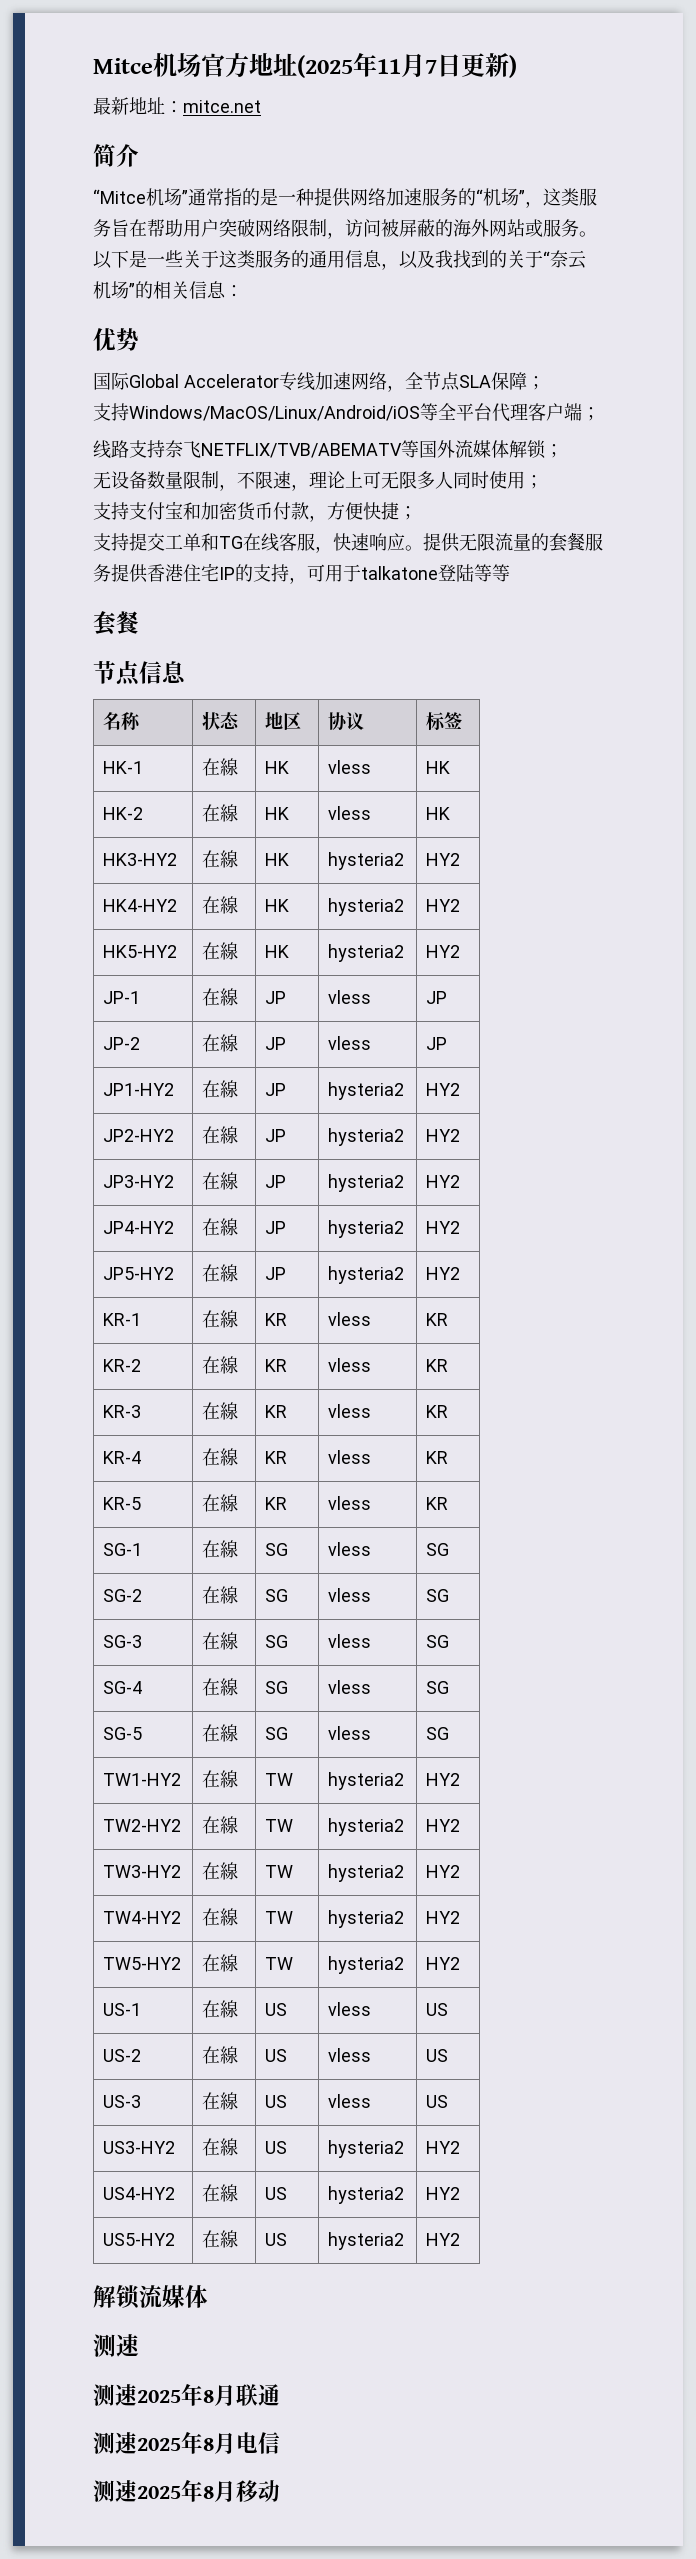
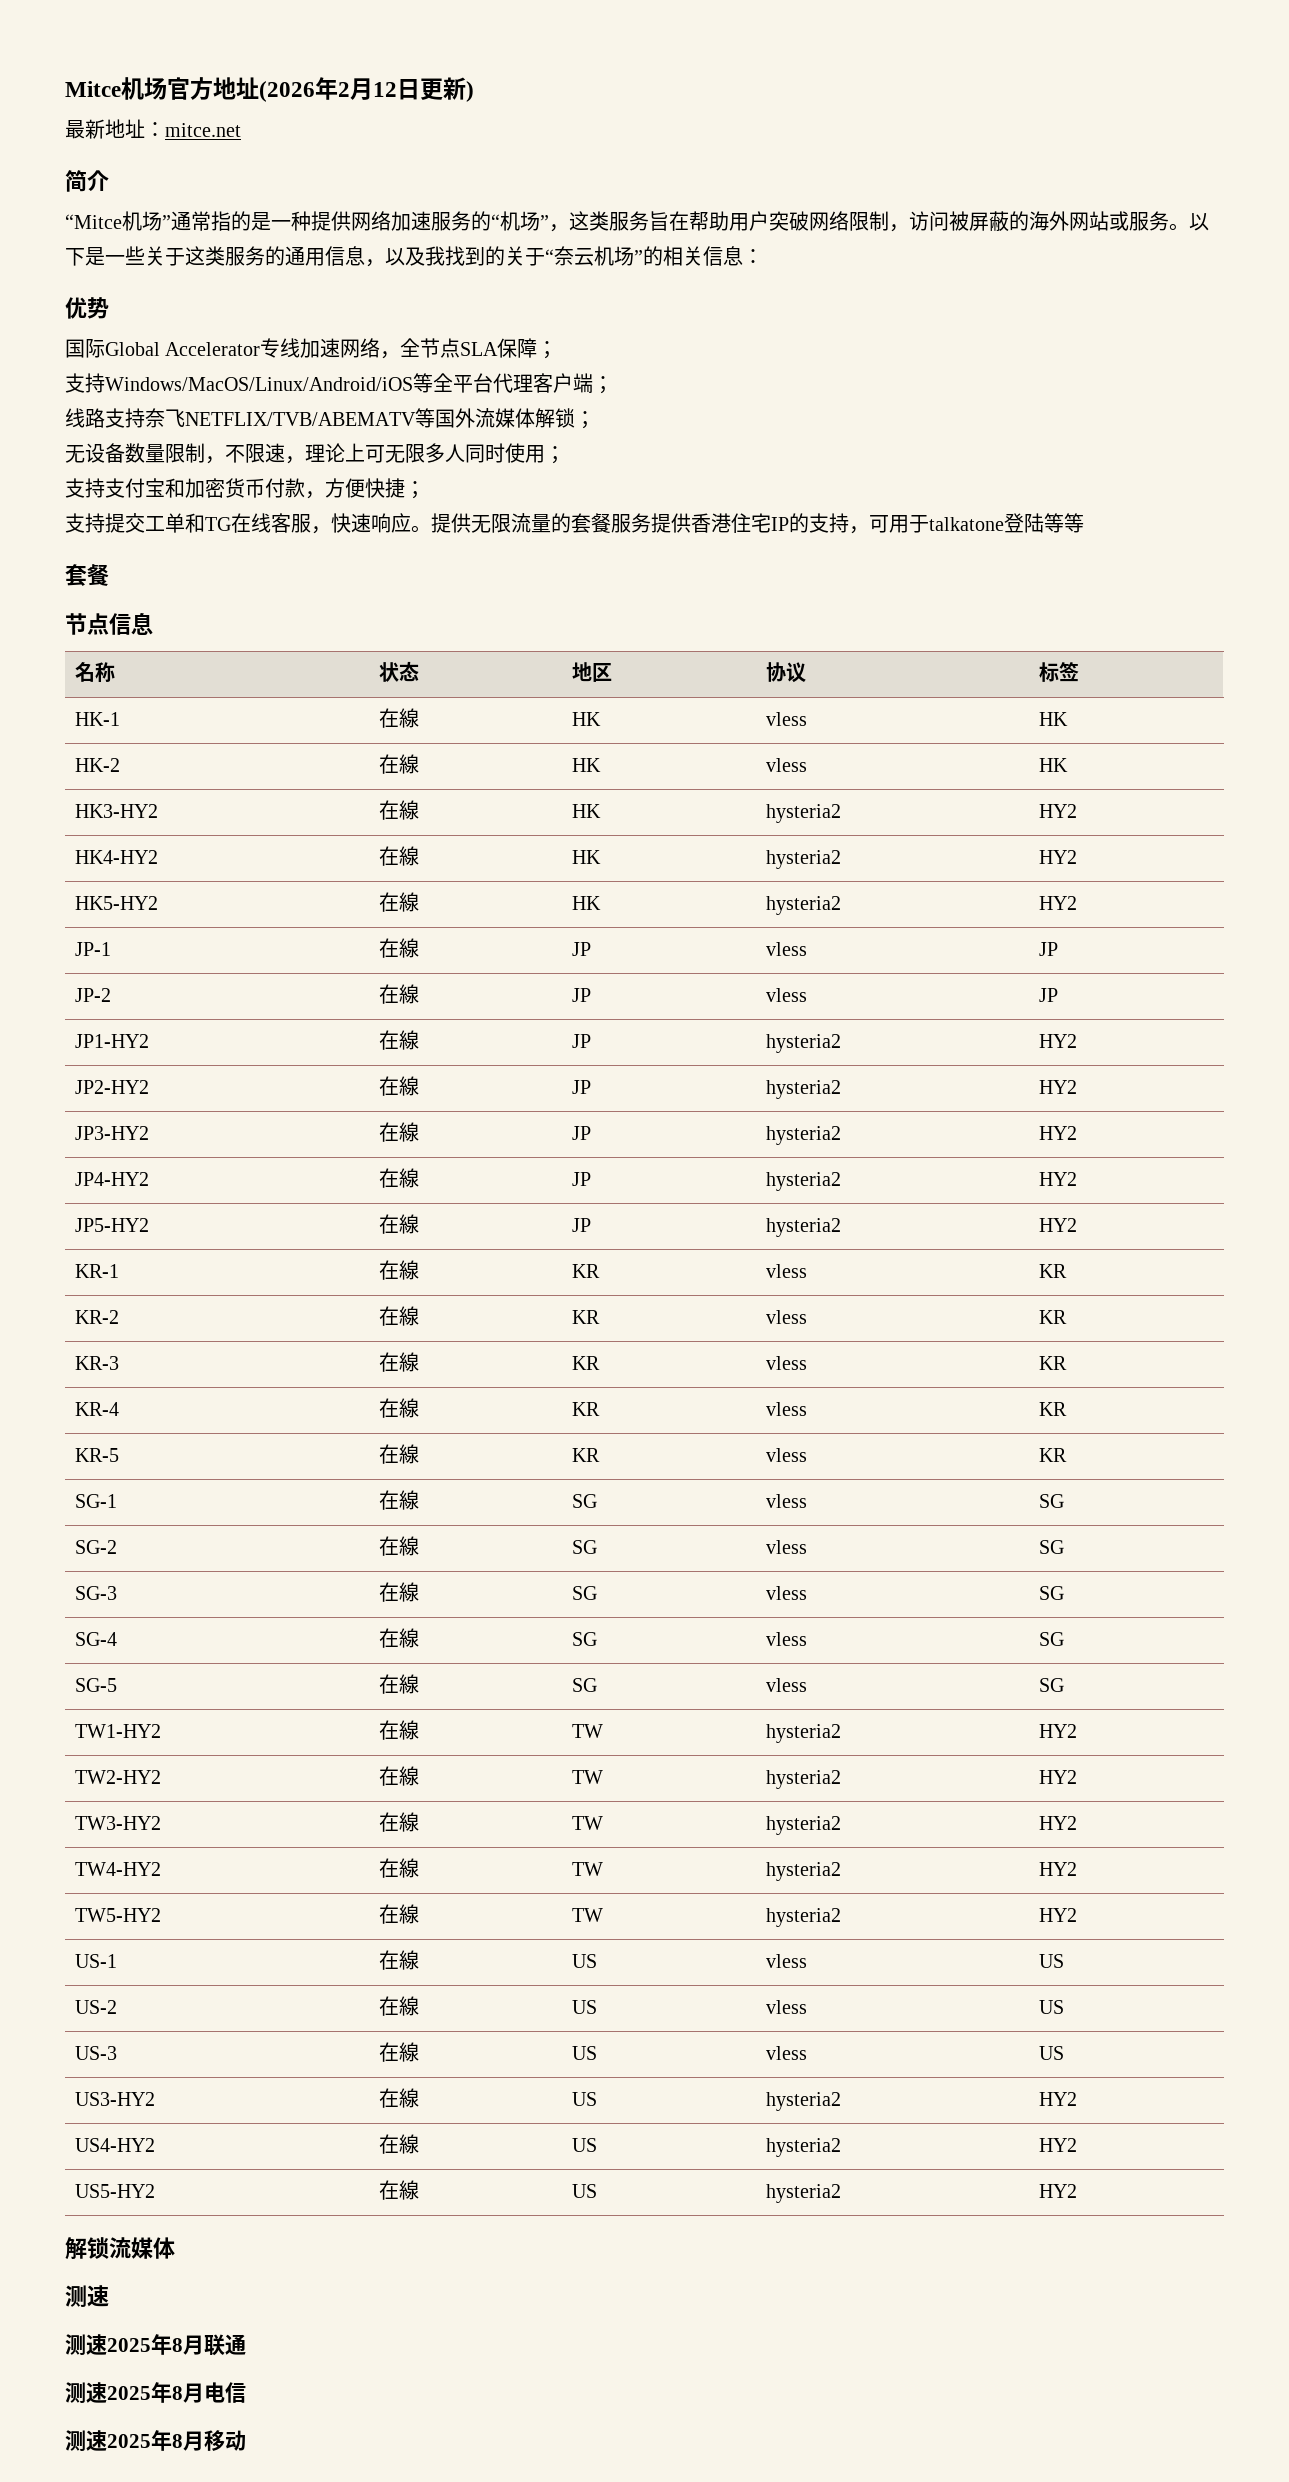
- Mitce机场官方地址(2025年11月7日更新)
+ Mitce机场官方地址(2026年2月12日更新)

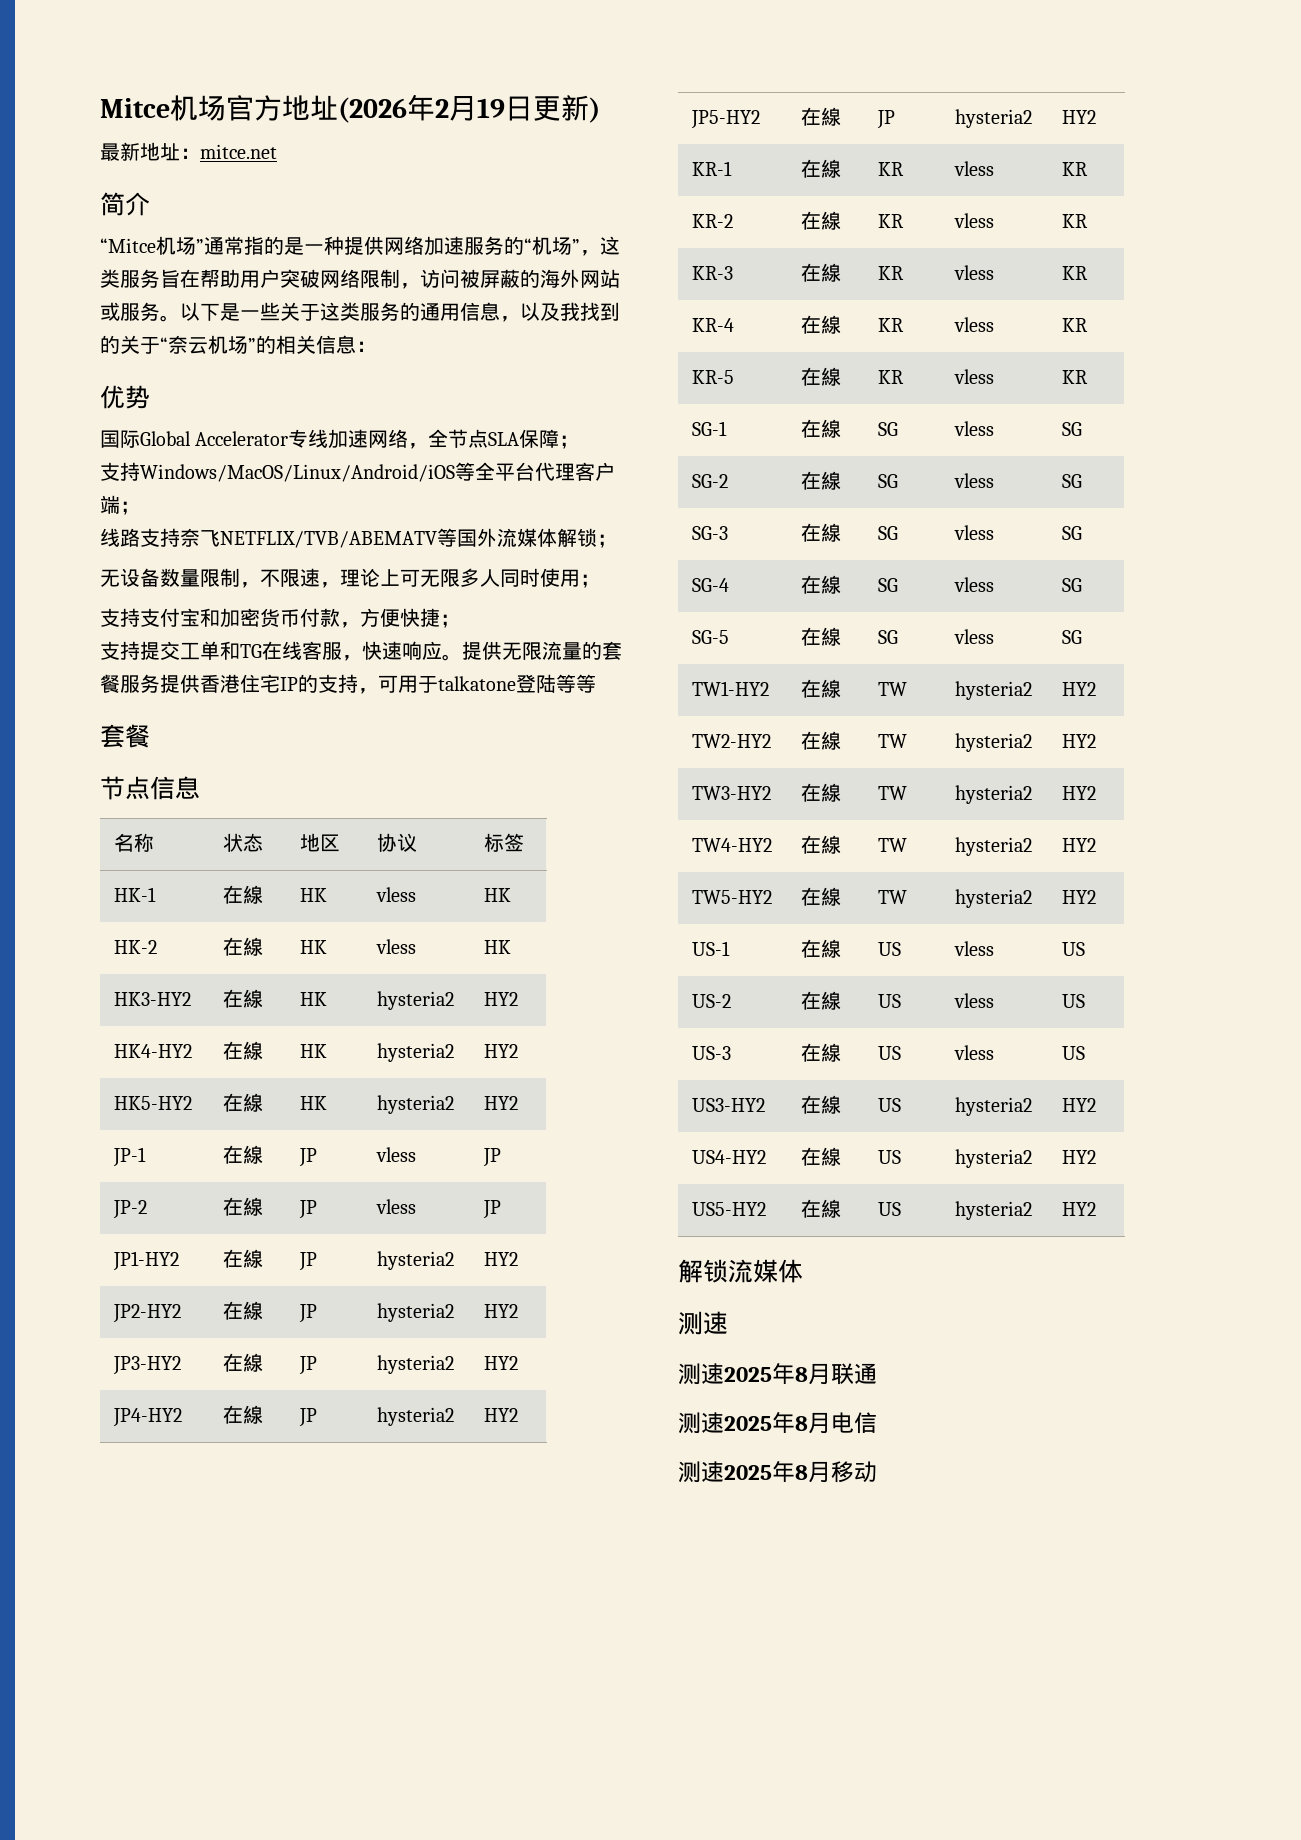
- Mitce机场官方地址(2026年2月12日更新)
+ Mitce机场官方地址(2026年2月19日更新)

